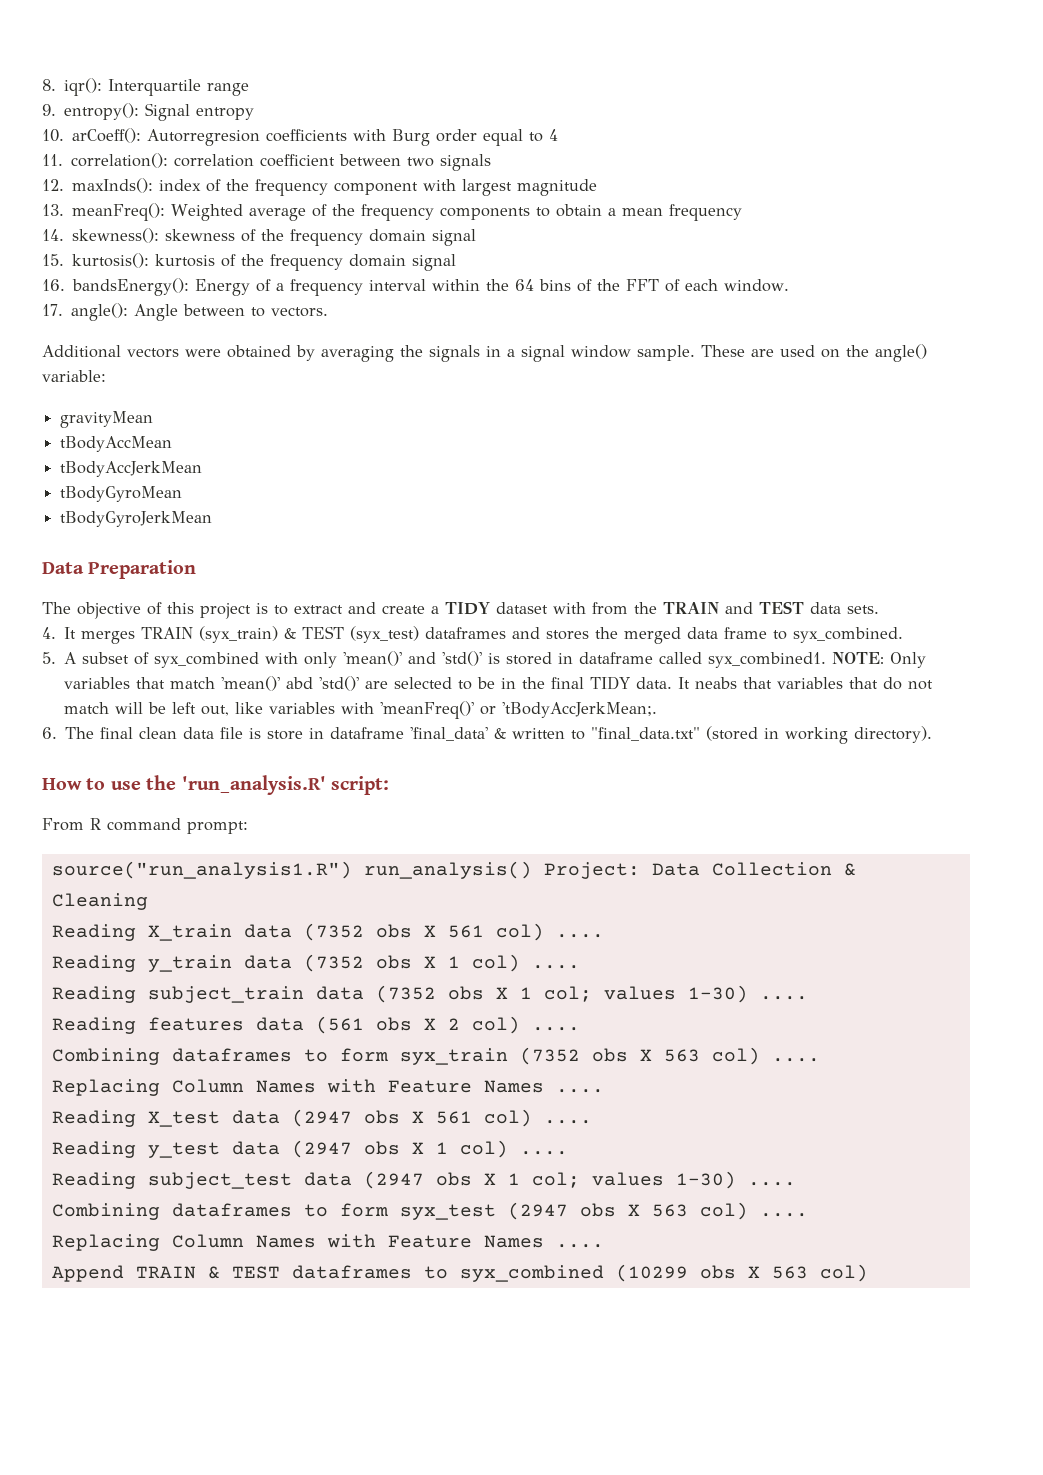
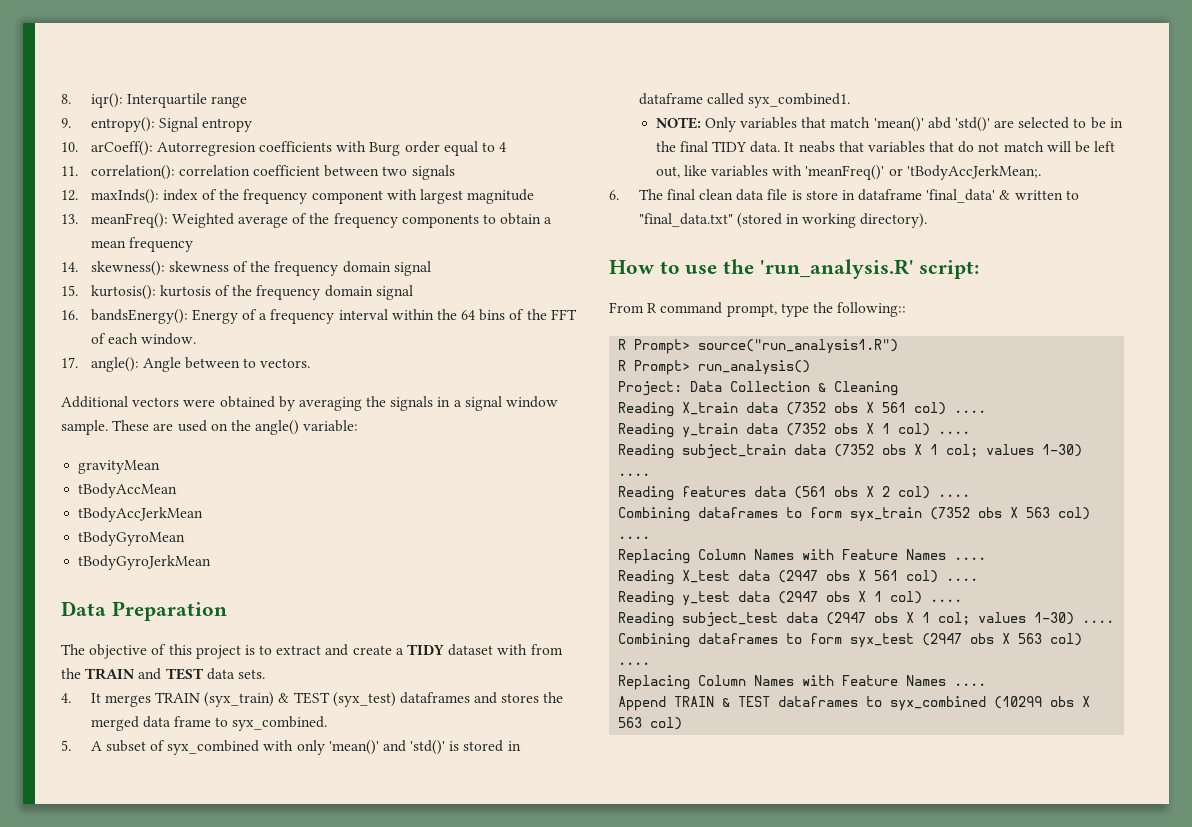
- 5. A subset of syx_combined with only 'mean()' and 'std()' is stored in dataframe called syx_combined1. NOTE: Only variables that match 'mean()' abd 'std()' are selected to be in the final TIDY data.
+ 5. A subset of syx_combined with only 'mean()' and 'std()' is stored in dataframe called syx_combined1.
+ NOTE: Only variables that match 'mean()' abd 'std()' are selected to be in the final TIDY data.
- From R command prompt:
- source("run_analysis1.R") run_analysis() Project: Data Collection & Cleaning
+ From R command prompt, type the following::
+ R Prompt> source("run_analysis1.R")
+ R Prompt> run_analysis()
+ Project: Data Collection & Cleaning

